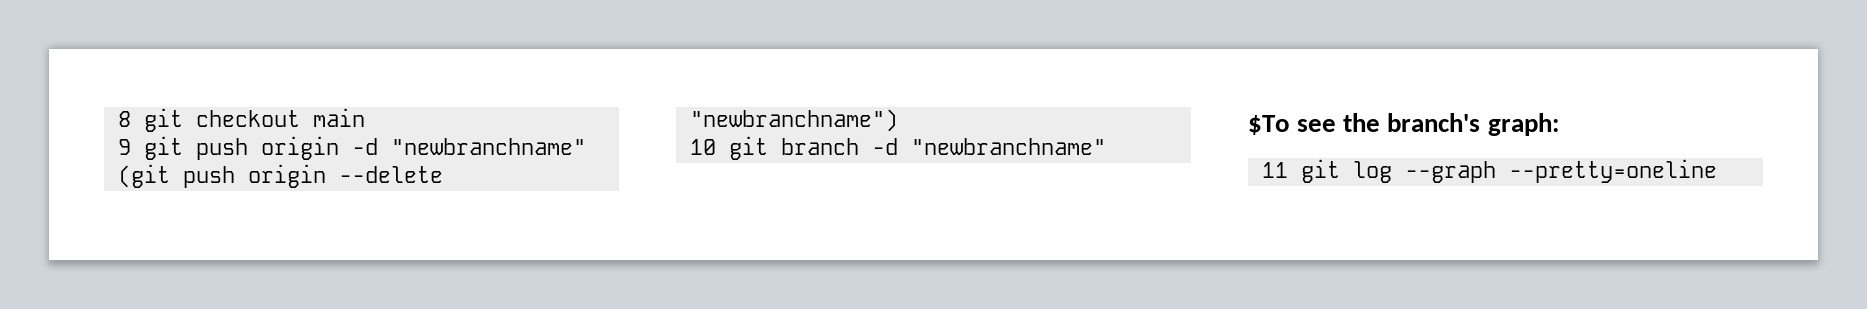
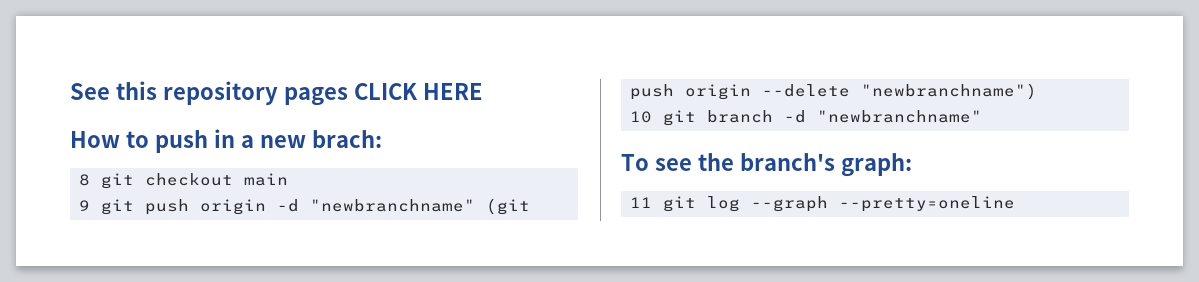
+ See this repository pages CLICK HERE
+ How to push in a new brach:
- $To see the branch's graph:
+ To see the branch's graph:

